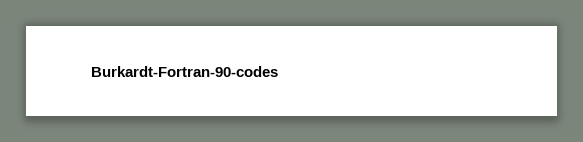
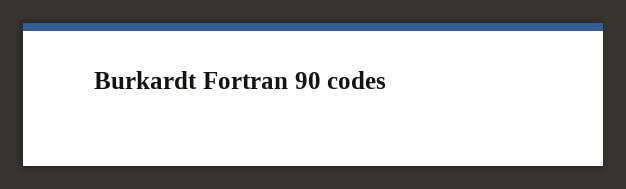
- Burkardt-Fortran-90-codes
+ Burkardt Fortran 90 codes

